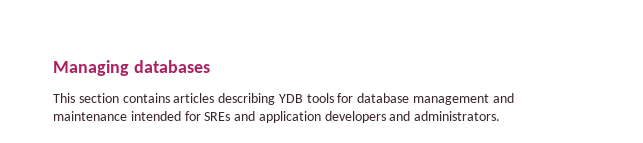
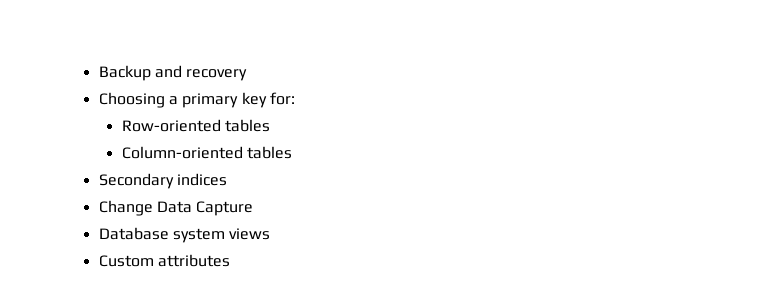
- Managing databases
- This section contains articles describing YDB tools for database management and maintenance intended for SREs and application developers and administrators.
+ Backup and recovery
+ Choosing a primary key for:
+ Row-oriented tables
+ Column-oriented tables
+ Secondary indices
+ Change Data Capture
+ Database system views
+ Custom attributes

